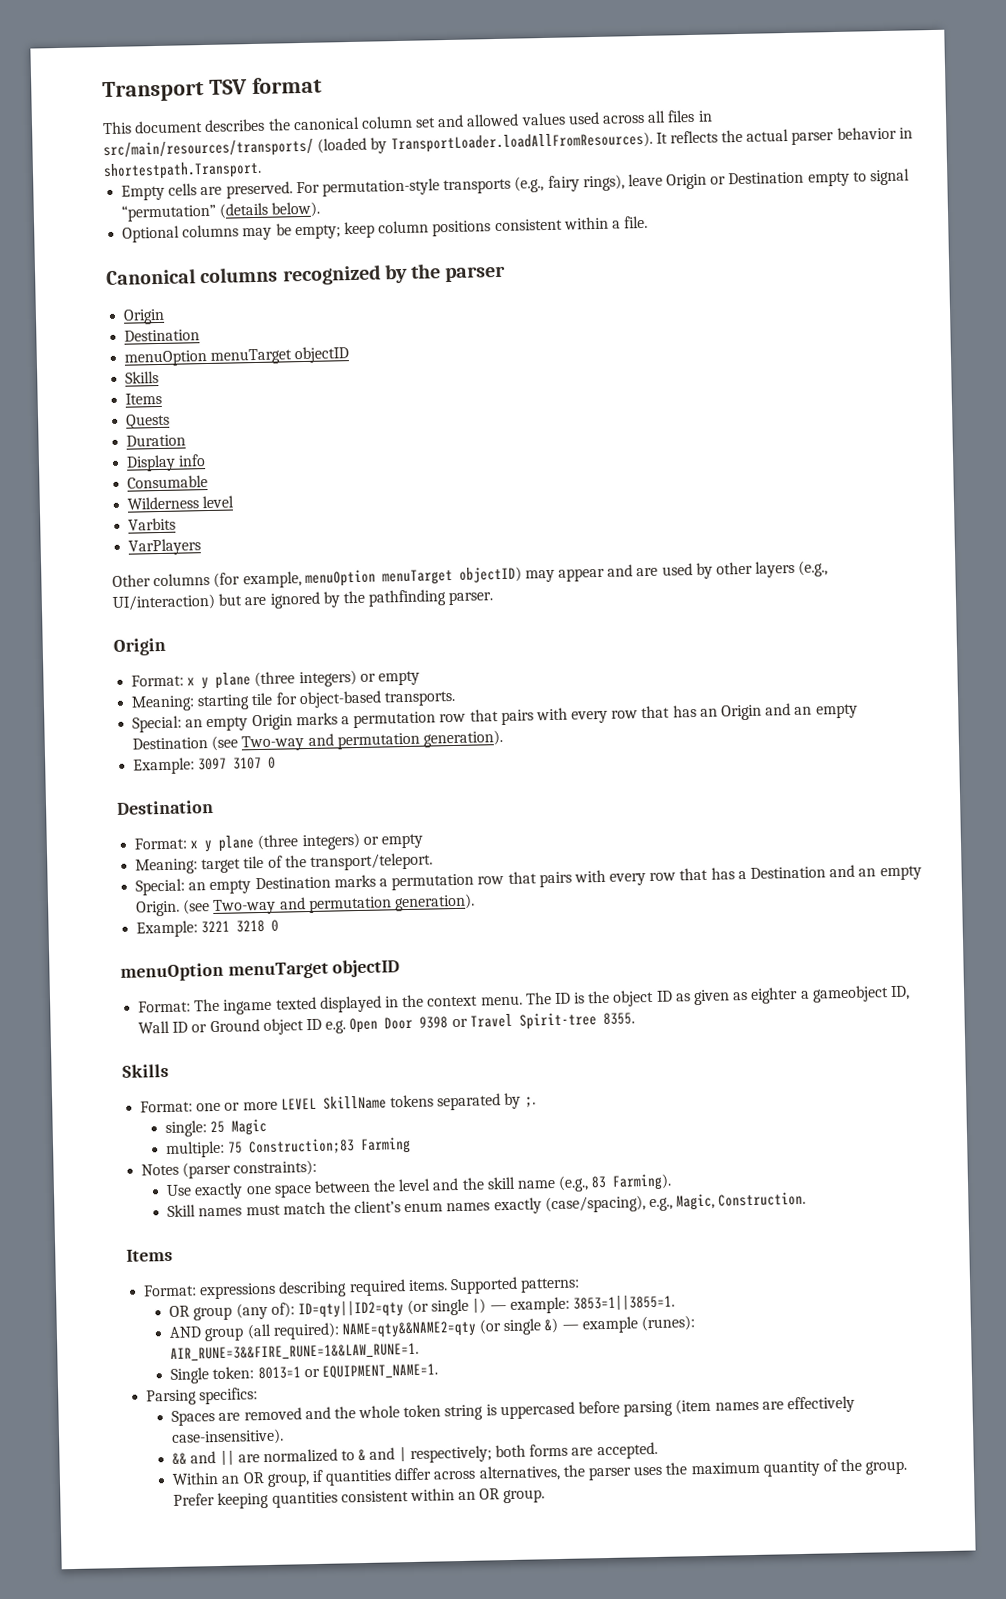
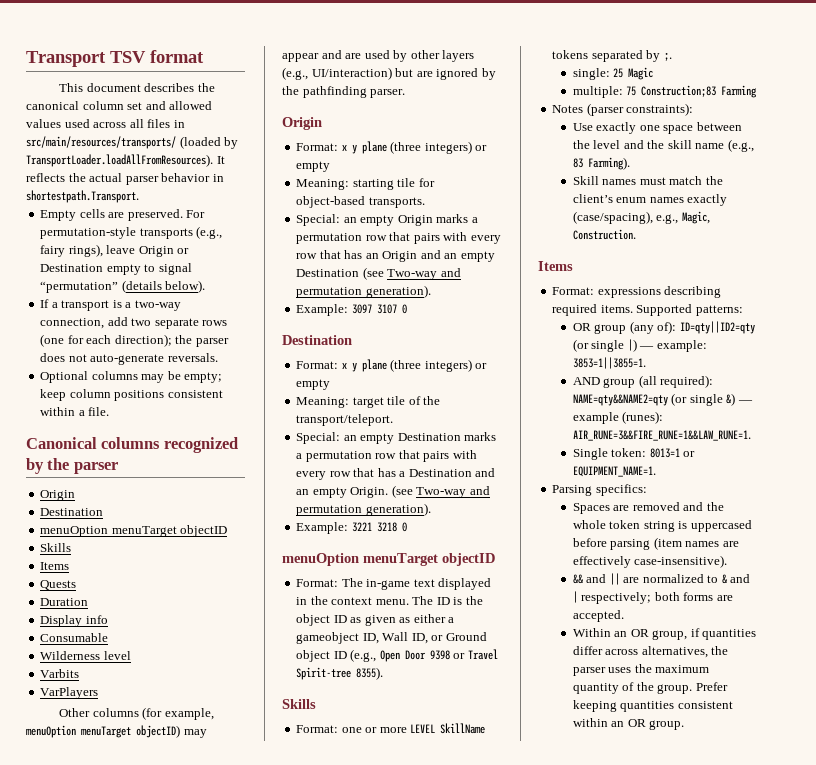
+ If a transport is a two-way connection, add two separate rows (one for each direction); the parser does not auto-generate reversals.
- Format: The ingame texted displayed in the context menu.
+ Format: The in-game text displayed in the context menu.
- The ID is the object ID as given as eighter a gameobject ID, Wall ID or Ground object ID e.g. Open Door 9398 or Travel Spirit-tree 8355.
+ The ID is the object ID as given as either a gameobject ID, Wall ID, or Ground object ID (e.g., Open Door 9398 or Travel Spirit-tree 8355).

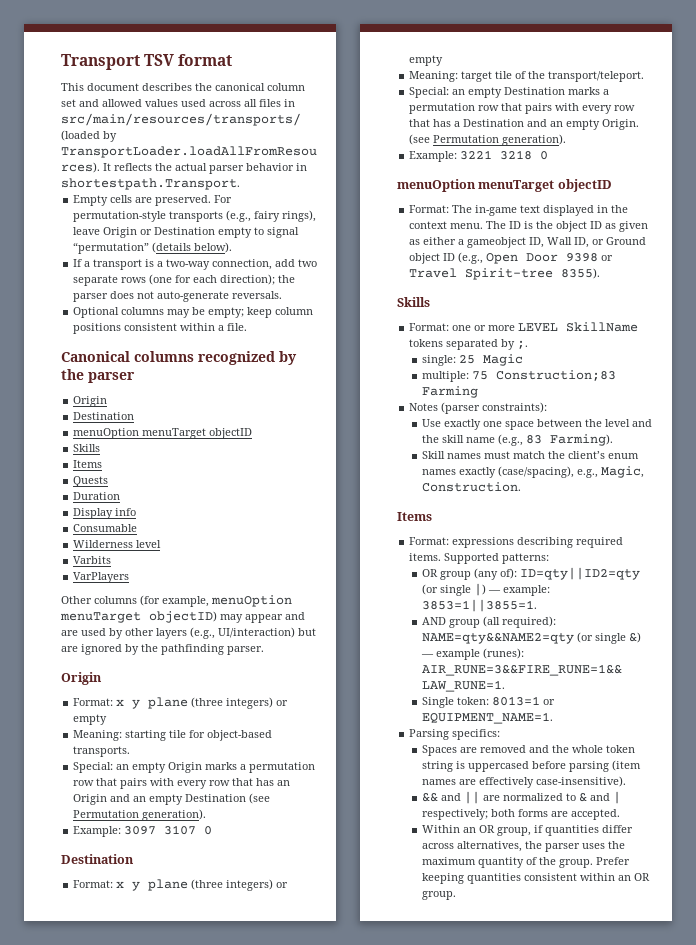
- Special: an empty Origin marks a permutation row that pairs with every row that has an Origin and an empty Destination (see Two-way and permutation generation).
+ Special: an empty Origin marks a permutation row that pairs with every row that has an Origin and an empty Destination (see Permutation generation).
- Special: an empty Destination marks a permutation row that pairs with every row that has a Destination and an empty Origin. (see Two-way and permutation generation).
+ Special: an empty Destination marks a permutation row that pairs with every row that has a Destination and an empty Origin. (see Permutation generation).

